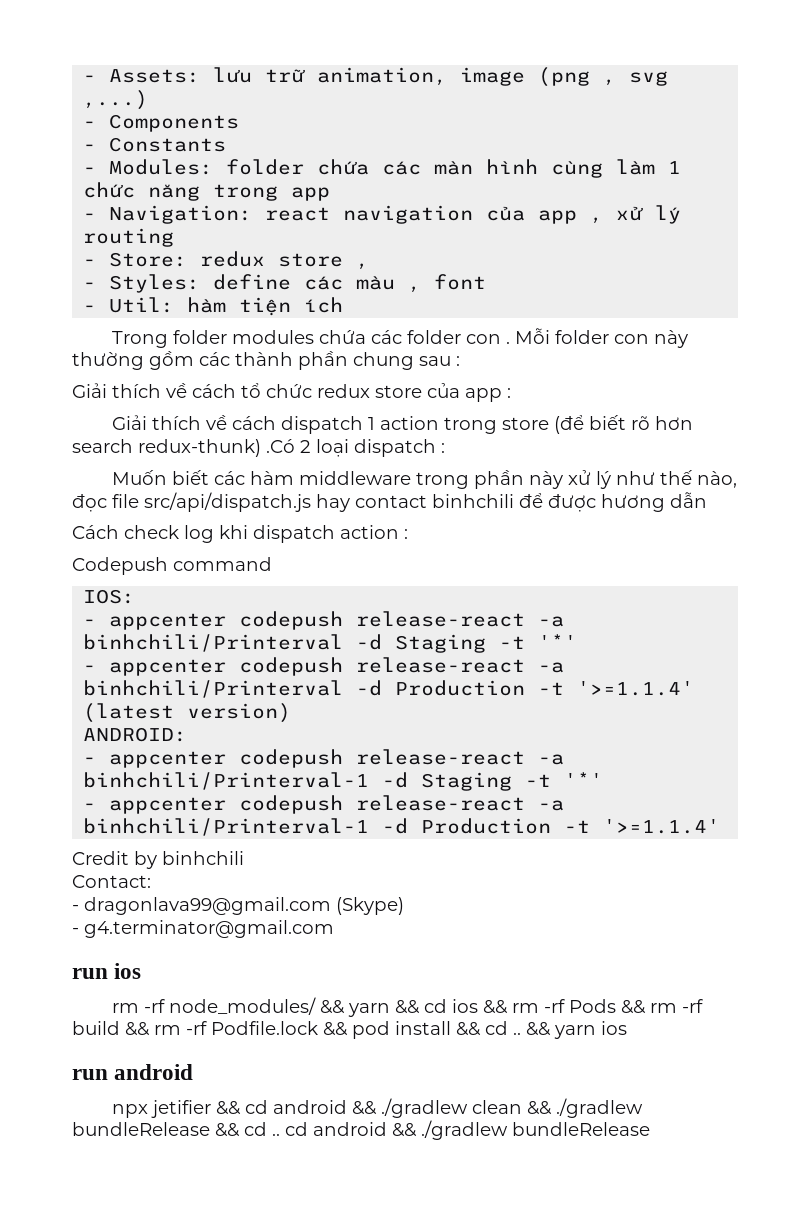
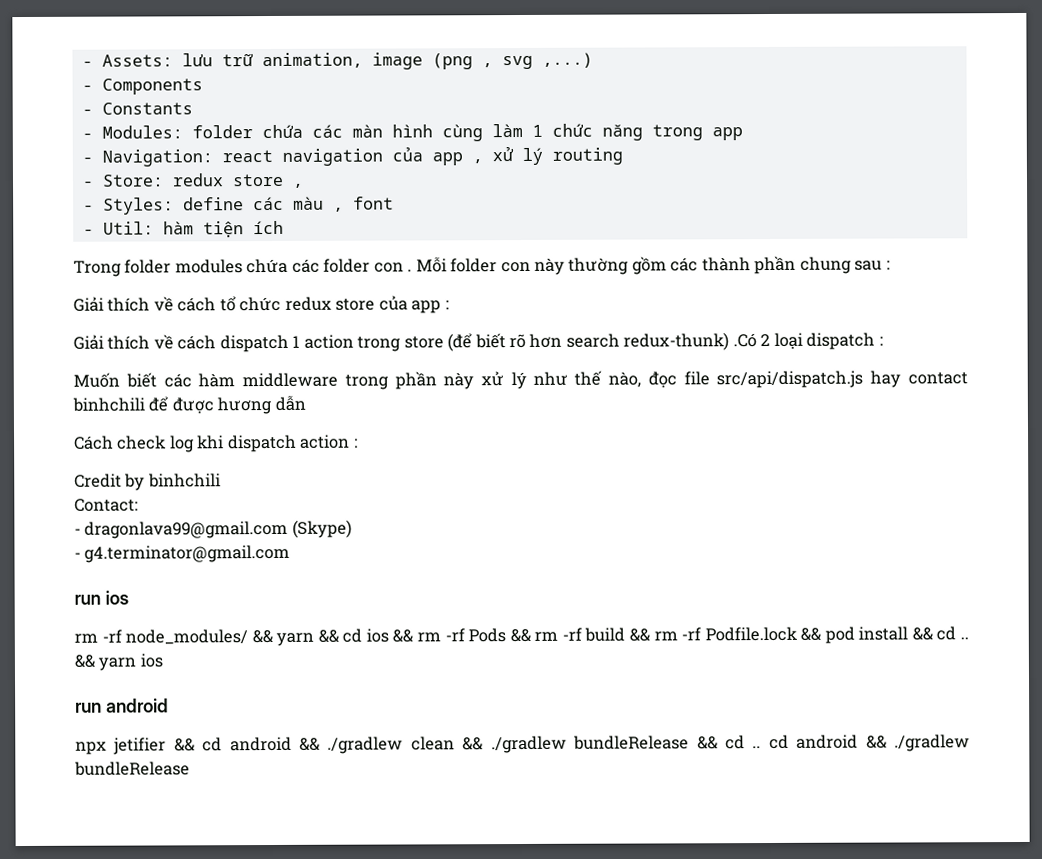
- Codepush command
- IOS:
- - appcenter codepush release-react -a binhchili/Printerval -d Staging -t '*'
- - appcenter codepush release-react -a binhchili/Printerval -d Production -t '>=1.1.4' (latest version)
- ANDROID:
- - appcenter codepush release-react -a binhchili/Printerval-1 -d Staging -t '*'
- - appcenter codepush release-react -a binhchili/Printerval-1 -d Production -t '>=1.1.4'

